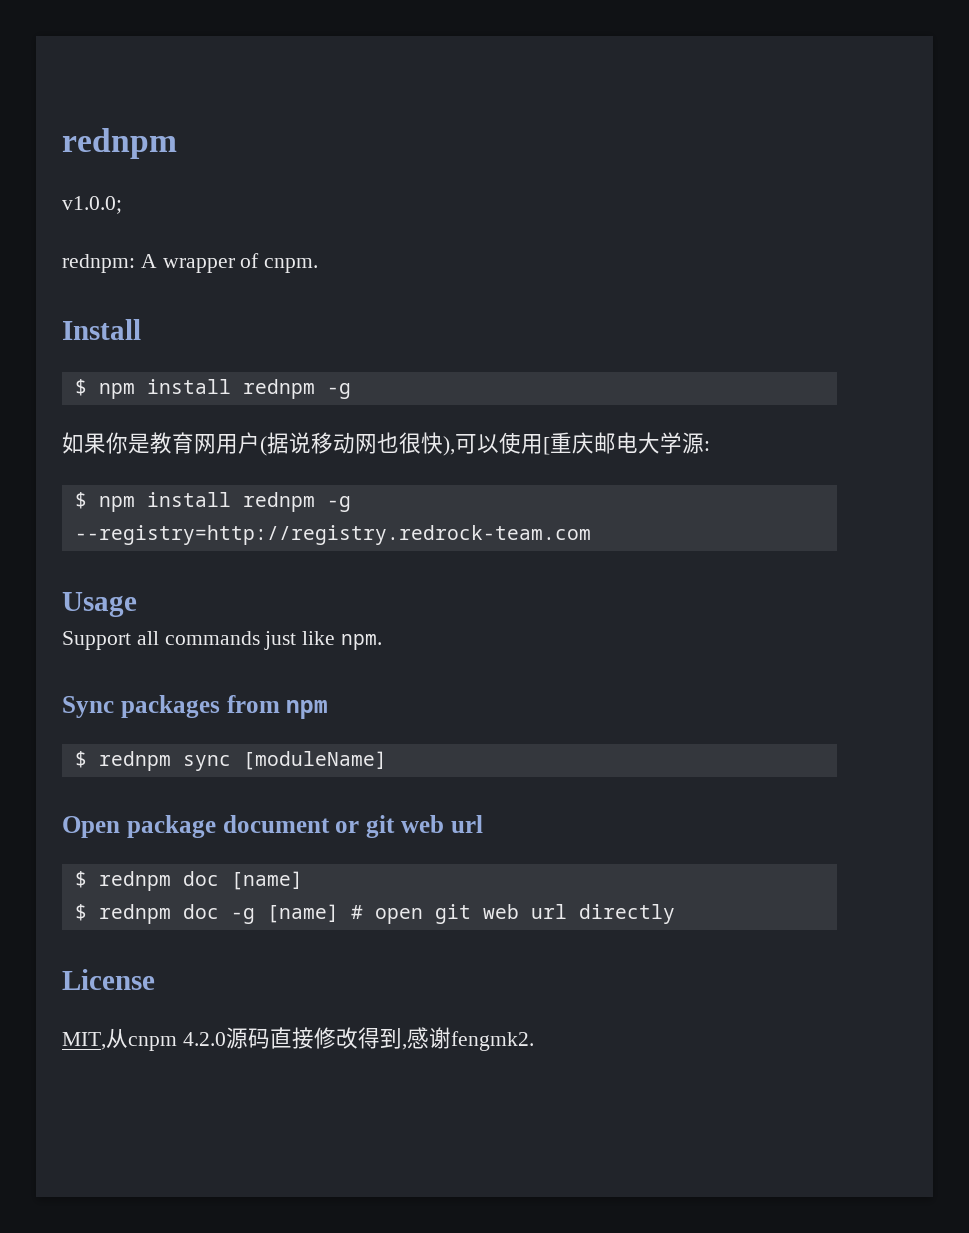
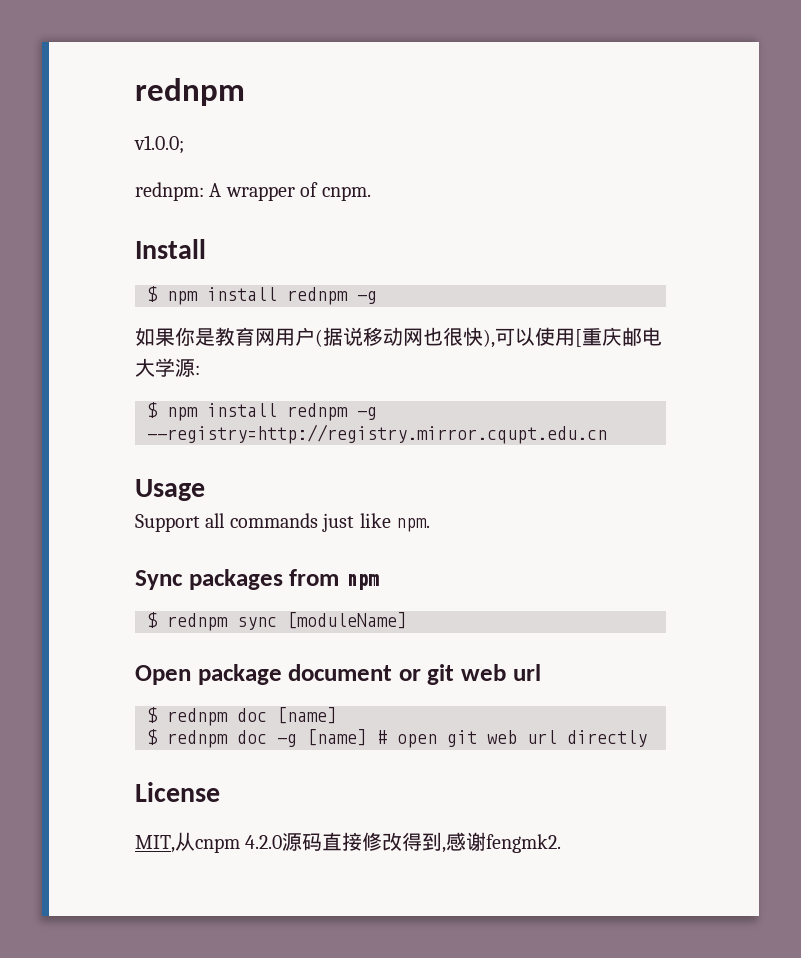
- $ npm install rednpm -g --registry=http://registry.redrock-team.com
+ $ npm install rednpm -g --registry=http://registry.mirror.cqupt.edu.cn

